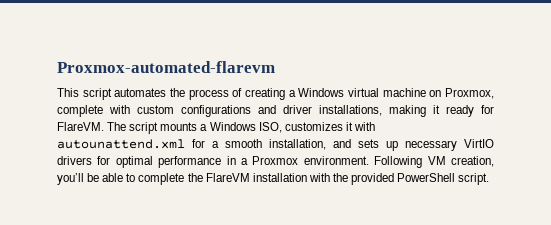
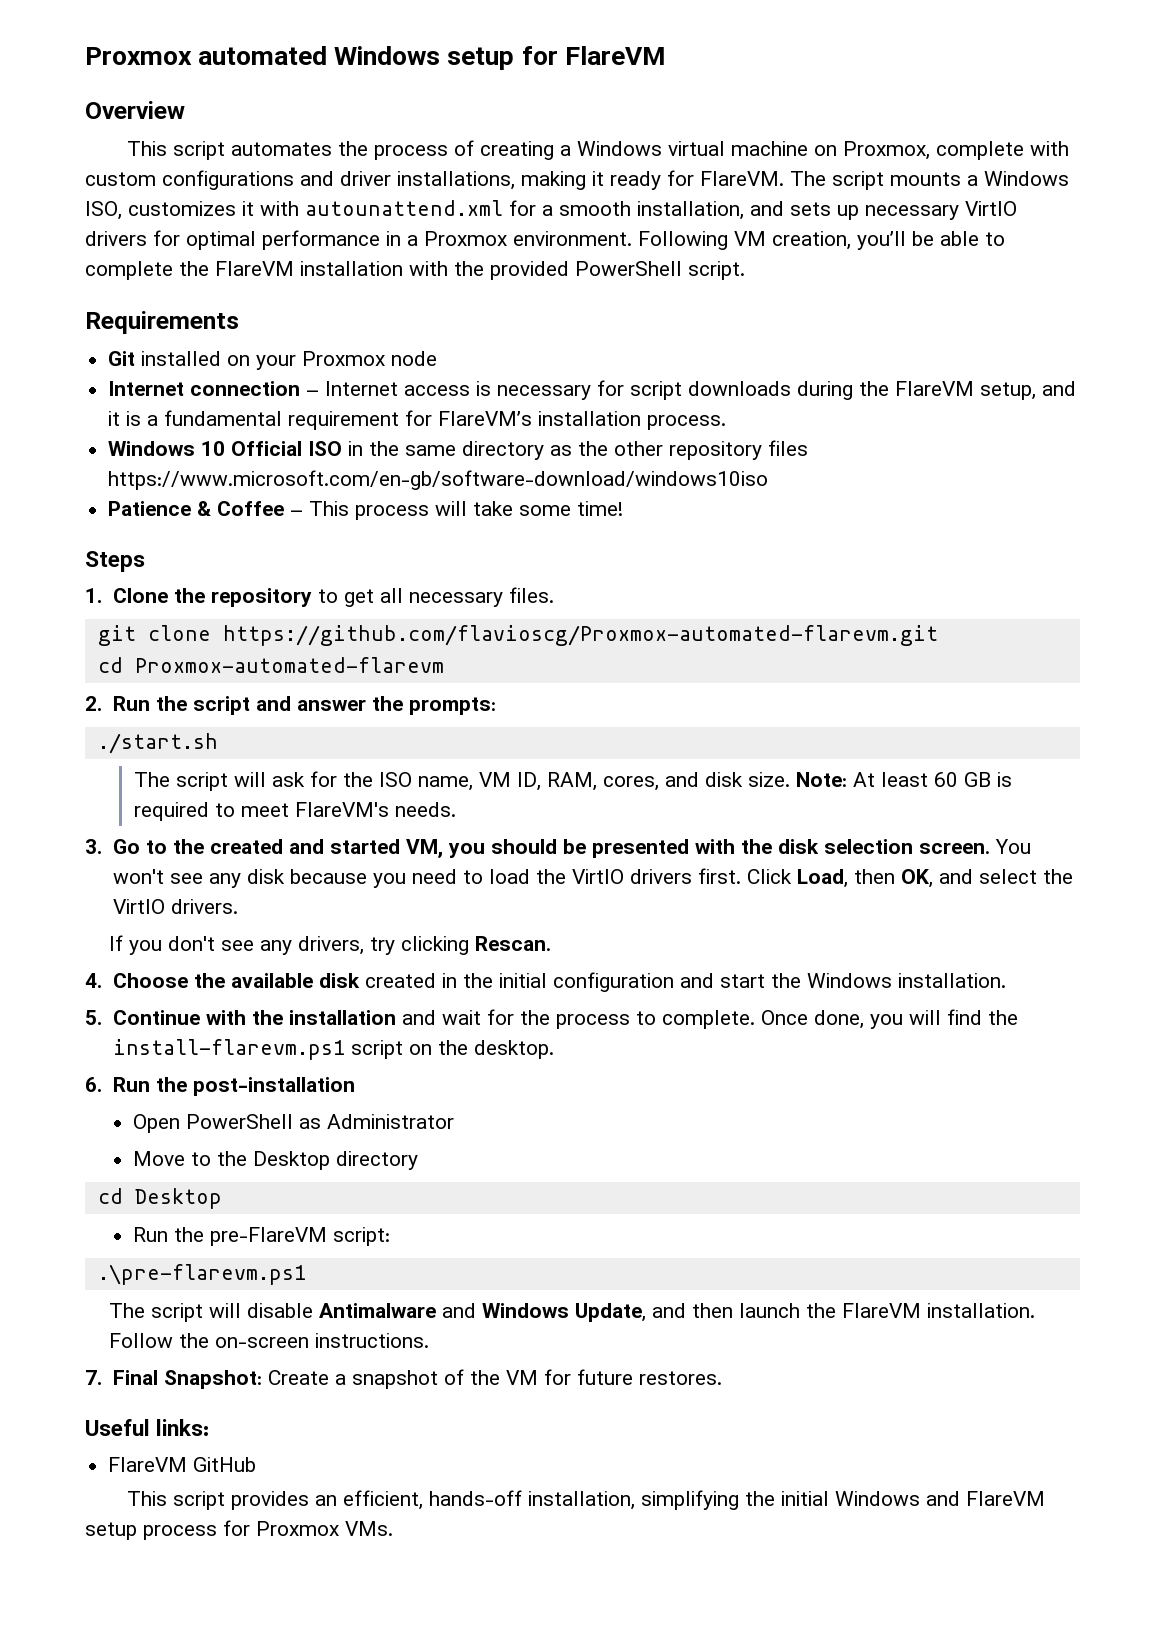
- Proxmox-automated-flarevm
+ Proxmox automated Windows setup for FlareVM
+ Overview
+ Requirements
+ Git installed on your Proxmox node
+ Internet connection – Internet access is necessary for script downloads during the FlareVM setup, and it is a fundamental requirement for FlareVM’s installation process.
+ Windows 10 Official ISO in the same directory as the other repository files https://www.microsoft.com/en-gb/software-download/windows10iso
+ Patience & Coffee – This process will take some time!
+ Steps
+ 1. Clone the repository to get all necessary files.
+ git clone https://github.com/flavioscg/Proxmox-automated-flarevm.git
+ cd Proxmox-automated-flarevm
+ 2. Run the script and answer the prompts:
+ ./start.sh
+ The script will ask for the ISO name, VM ID, RAM, cores, and disk size. Note: At least 60 GB is required to meet FlareVM's needs.
+ 3. Go to the created and started VM, you should be presented with the disk selection screen. You won't see any disk because you need to load the VirtIO drivers first. Click Load, then OK, and select the VirtIO drivers.
+ If you don't see any drivers, try clicking Rescan.
+ 4. Choose the available disk created in the initial configuration and start the Windows installation.
+ 5. Continue with the installation and wait for the process to complete. Once done, you will find the install-flarevm.ps1 script on the desktop.
+ 6. Run the post-installation
+ Open PowerShell as Administrator
+ Move to the Desktop directory
+ cd Desktop
+ Run the pre-FlareVM script:
+ .\pre-flarevm.ps1
+ The script will disable Antimalware and Windows Update, and then launch the FlareVM installation. Follow the on-screen instructions.
+ 7. Final Snapshot: Create a snapshot of the VM for future restores.
+ Useful links:
+ FlareVM GitHub
+ This script provides an efficient, hands-off installation, simplifying the initial Windows and FlareVM setup process for Proxmox VMs.

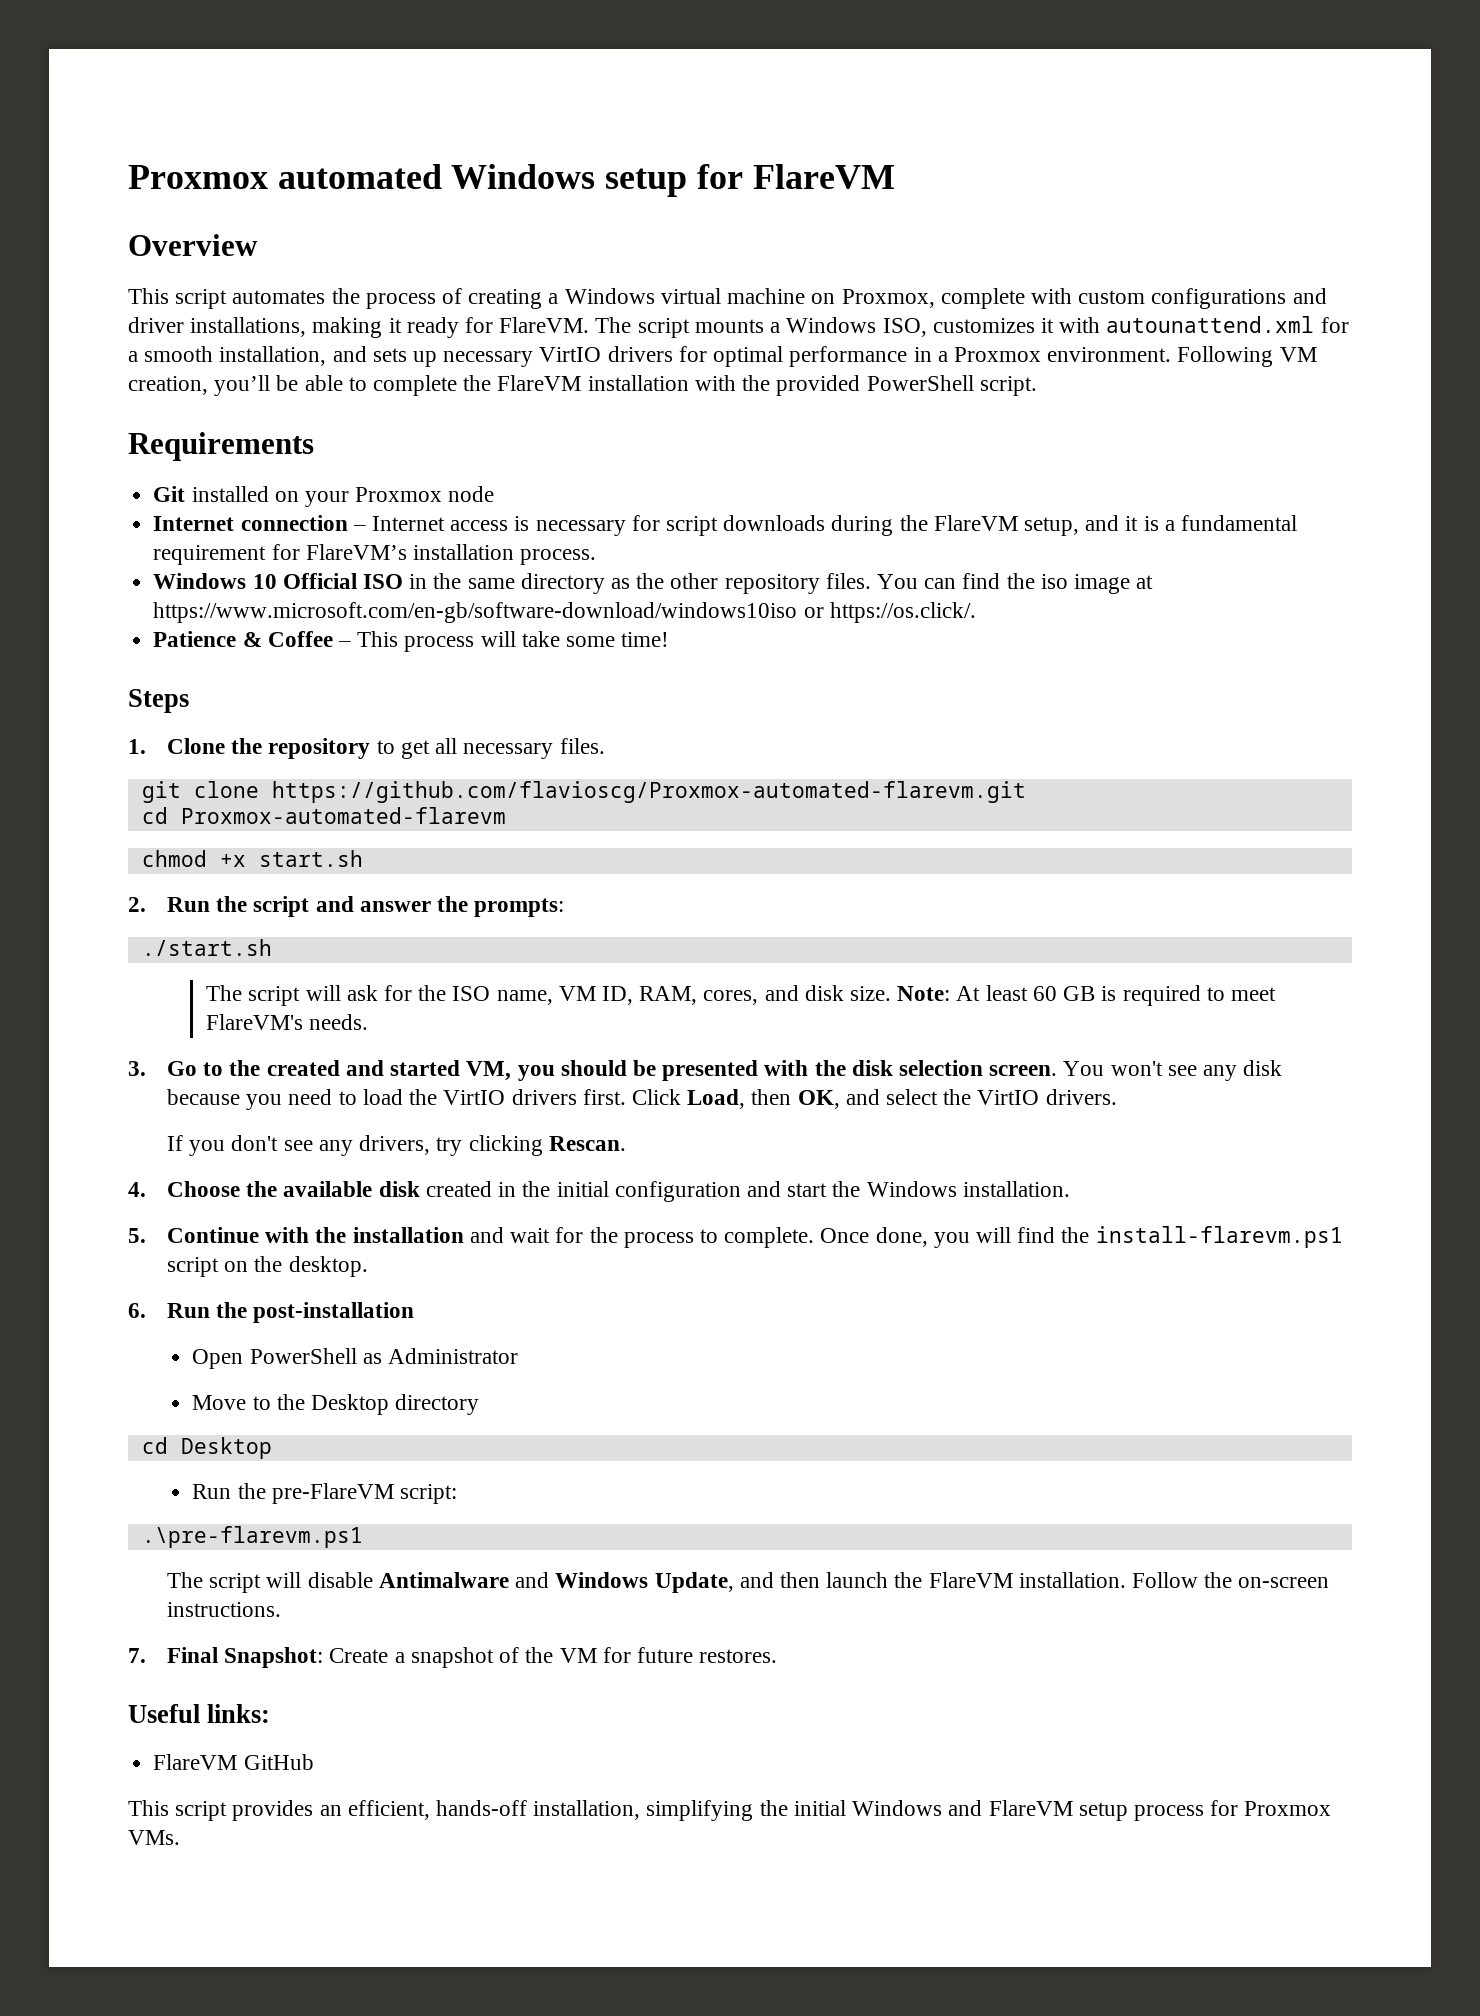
- Windows 10 Official ISO in the same directory as the other repository files https://www.microsoft.com/en-gb/software-download/windows10iso
+ Windows 10 Official ISO in the same directory as the other repository files. You can find the iso image at https://www.microsoft.com/en-gb/software-download/windows10iso or https://os.click/.
+ chmod +x start.sh

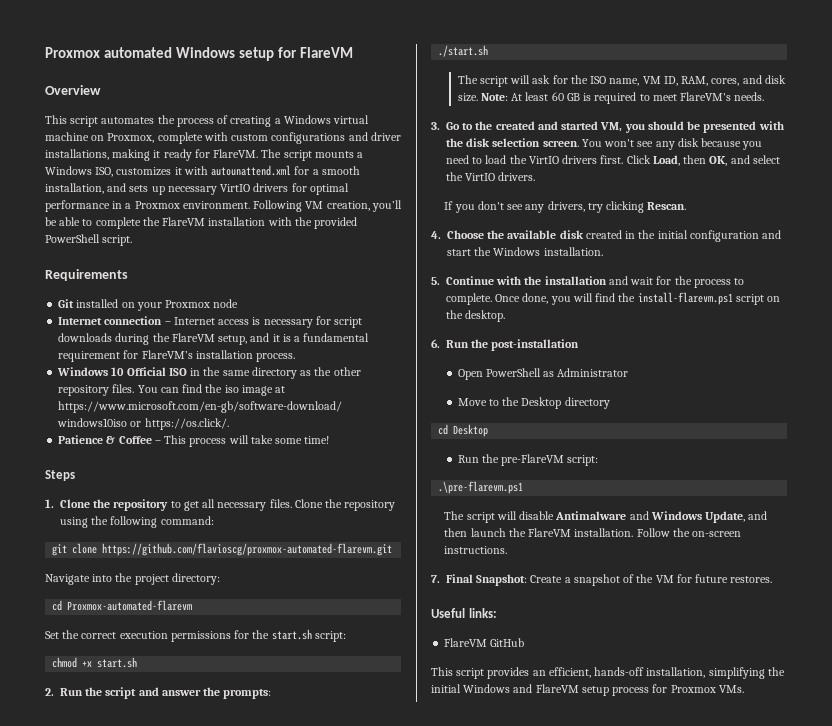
- 1. Clone the repository to get all necessary files.
- git clone https://github.com/flavioscg/Proxmox-automated-flarevm.git
+ 1. Clone the repository to get all necessary files. Clone the repository using the following command:
+ git clone https://github.com/flavioscg/proxmox-automated-flarevm.git
+ Navigate into the project directory:
  cd Proxmox-automated-flarevm
+ Set the correct execution permissions for the start.sh script:

